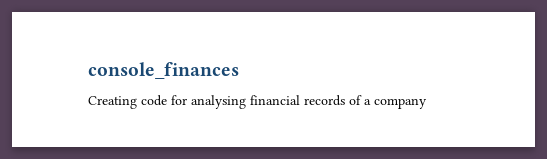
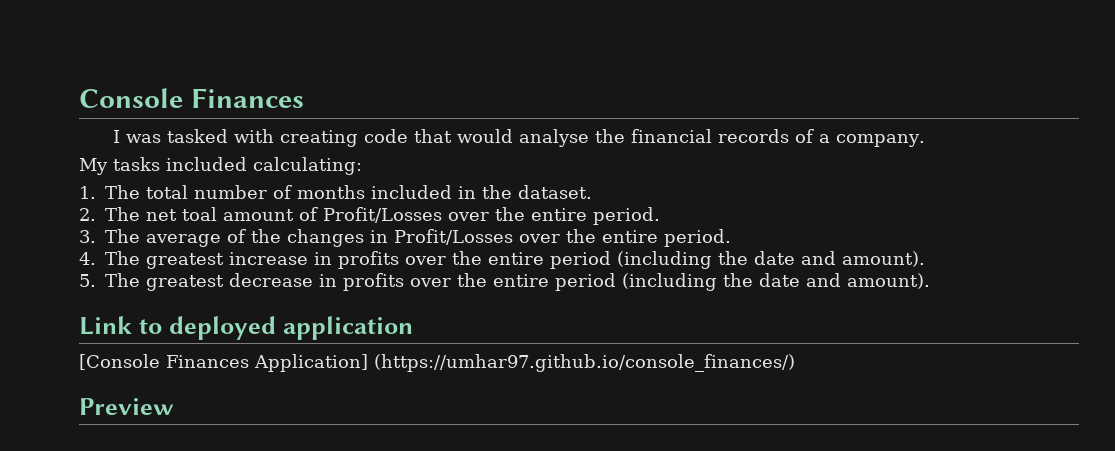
- console_finances
- Creating code for analysing financial records of a company
+ Console Finances
+ I was tasked with creating code that would analyse the financial records of a company.
+ My tasks included calculating:
+ 1. The total number of months included in the dataset.
+ 2. The net toal amount of Profit/Losses over the entire period.
+ 3. The average of the changes in Profit/Losses over the entire period.
+ 4. The greatest increase in profits over the entire period (including the date and amount).
+ 5. The greatest decrease in profits over the entire period (including the date and amount).
+ Link to deployed application
+ [Console Finances Application] (https://umhar97.github.io/console_finances/)
+ Preview

